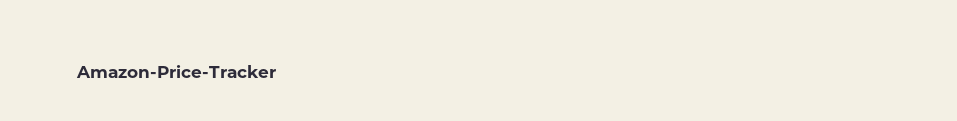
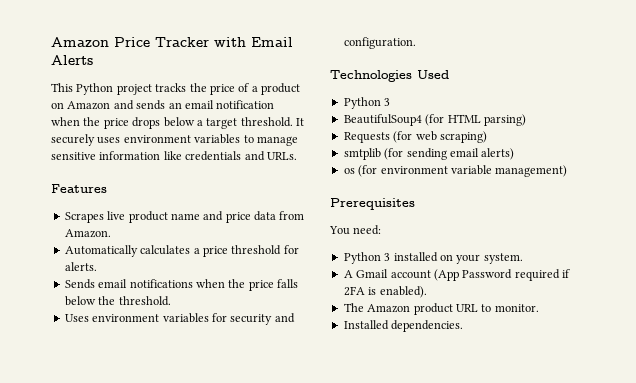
- Amazon-Price-Tracker
+ Amazon Price Tracker with Email Alerts
+ This Python project tracks the price of a product on Amazon and sends an email notification when the price drops below a target threshold. It securely uses environment variables to manage sensitive information like credentials and URLs.
+ Features
+ Scrapes live product name and price data from Amazon.
+ Automatically calculates a price threshold for alerts.
+ Sends email notifications when the price falls below the threshold.
+ Uses environment variables for security and configuration.
+ Technologies Used
+ Python 3
+ BeautifulSoup4 (for HTML parsing)
+ Requests (for web scraping)
+ smtplib (for sending email alerts)
+ os (for environment variable management)
+ Prerequisites
+ You need:
+ Python 3 installed on your system.
+ A Gmail account (App Password required if 2FA is enabled).
+ The Amazon product URL to monitor.
+ Installed dependencies.

